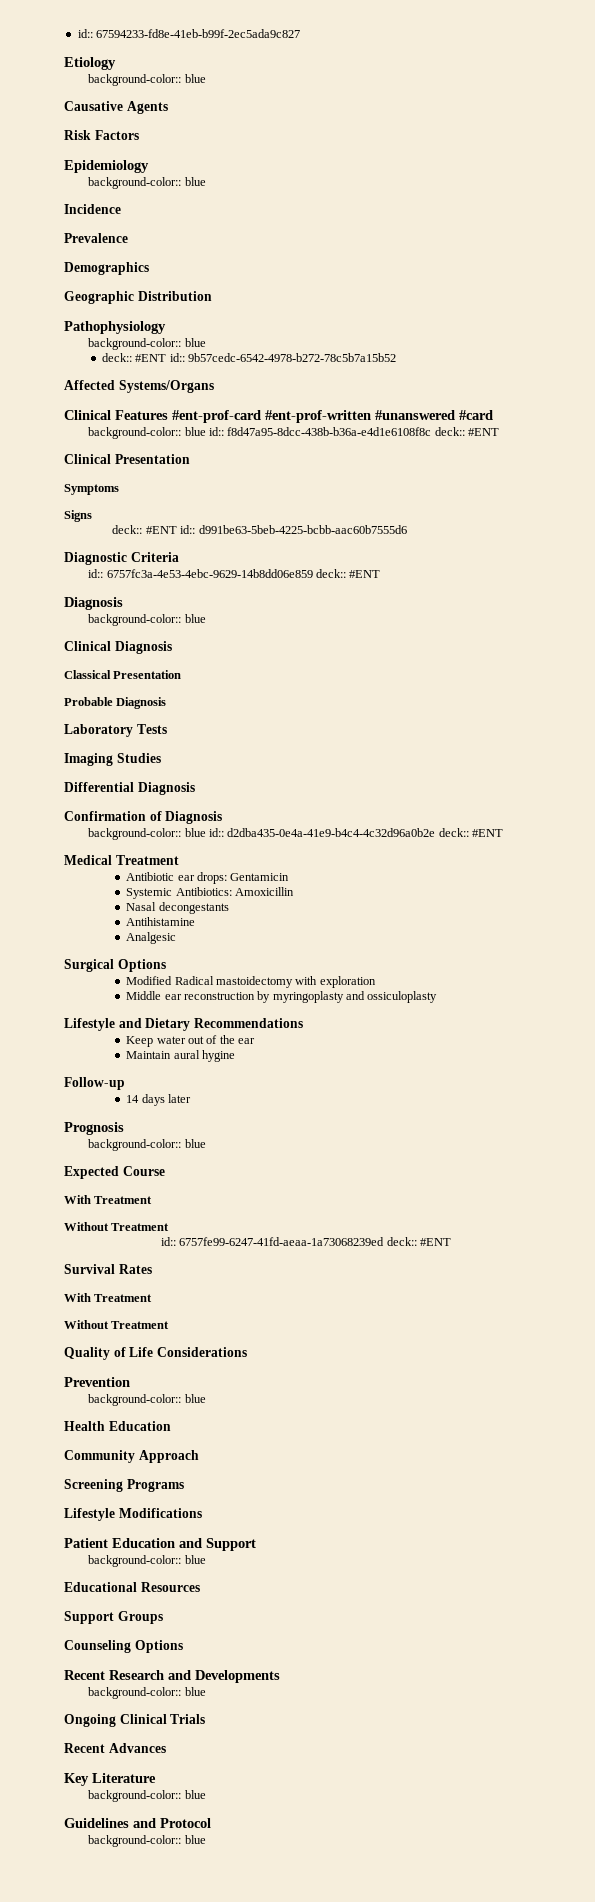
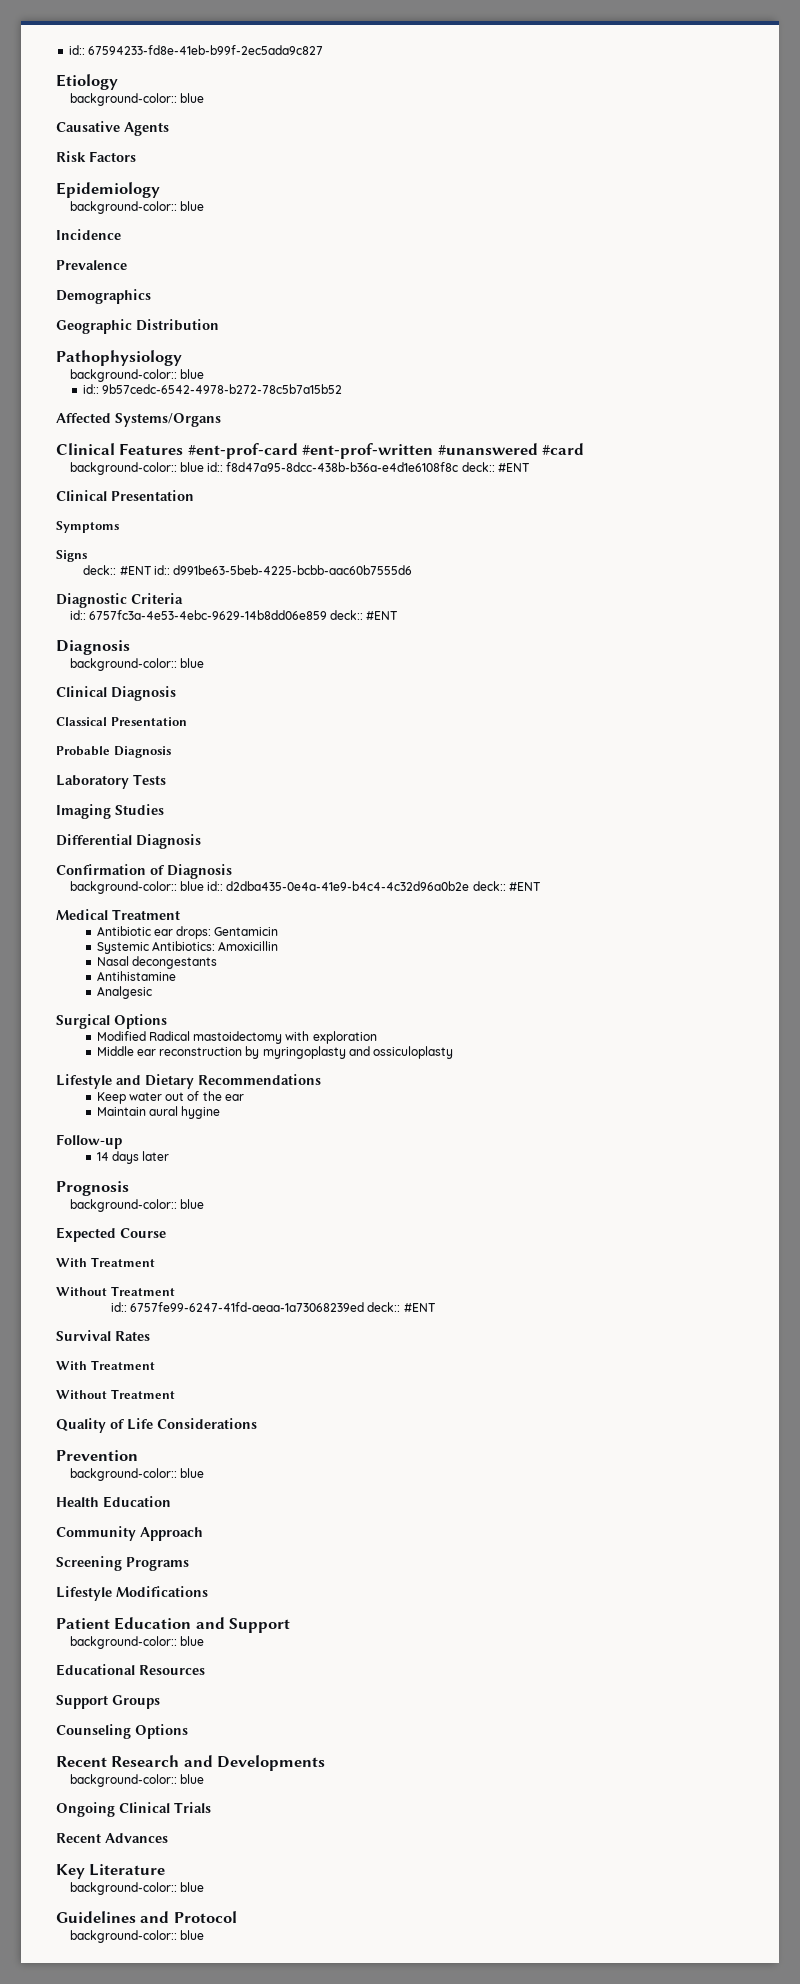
- deck:: #ENT id:: 9b57cedc-6542-4978-b272-78c5b7a15b52
+ id:: 9b57cedc-6542-4978-b272-78c5b7a15b52

